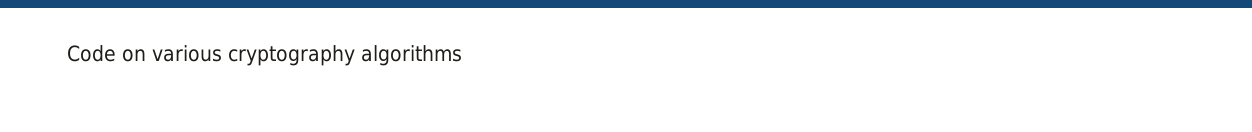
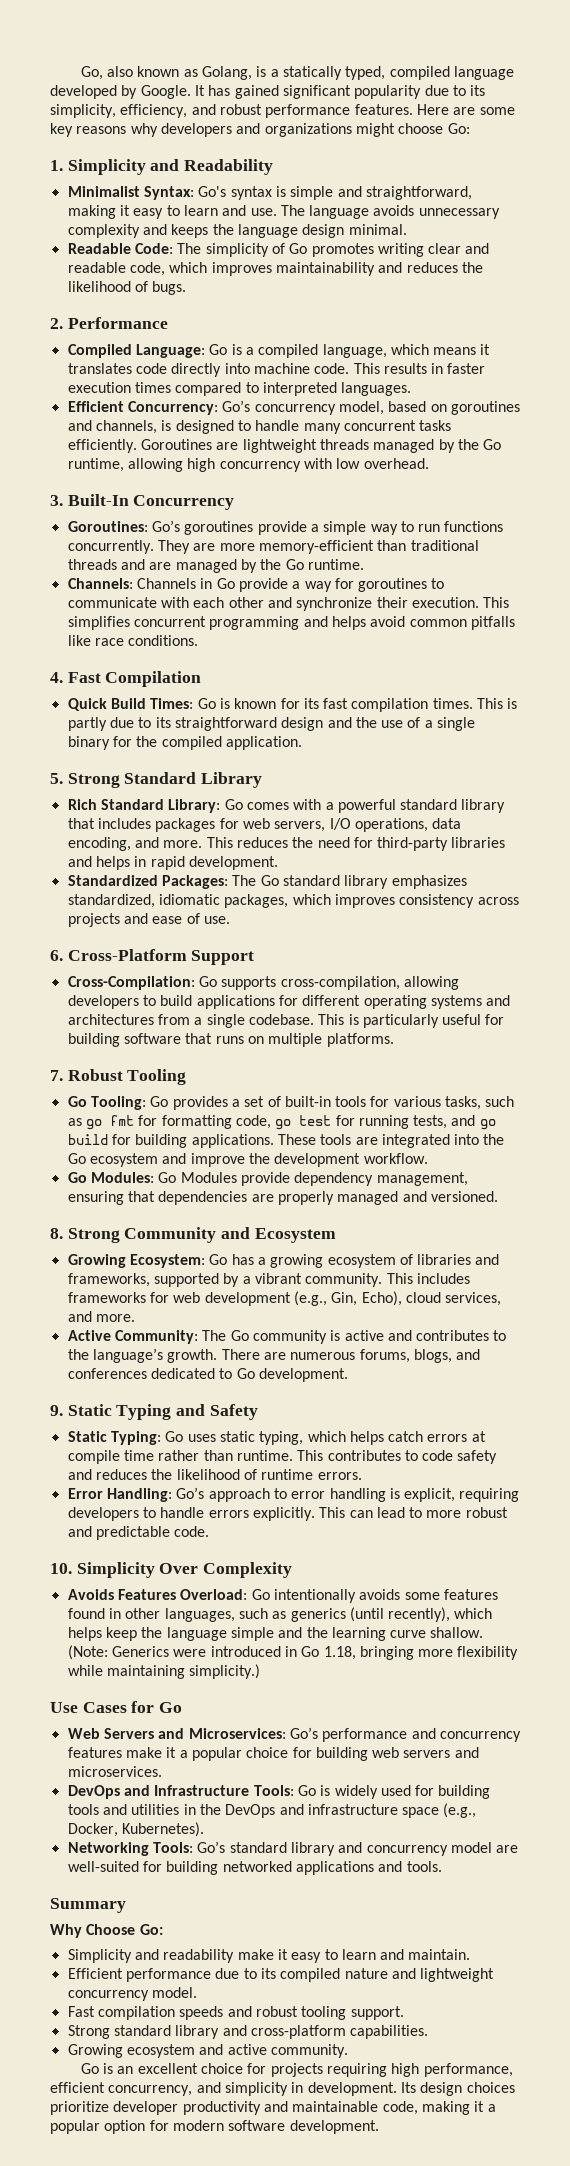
- Code on various cryptography algorithms
+ Go, also known as Golang, is a statically typed, compiled language developed by Google. It has gained significant popularity due to its simplicity, efficiency, and robust performance features. Here are some key reasons why developers and organizations might choose Go:
+ 1. Simplicity and Readability
+ Minimalist Syntax: Go's syntax is simple and straightforward, making it easy to learn and use. The language avoids unnecessary complexity and keeps the language design minimal.
+ Readable Code: The simplicity of Go promotes writing clear and readable code, which improves maintainability and reduces the likelihood of bugs.
+ 2. Performance
+ Compiled Language: Go is a compiled language, which means it translates code directly into machine code. This results in faster execution times compared to interpreted languages.
+ Efficient Concurrency: Go’s concurrency model, based on goroutines and channels, is designed to handle many concurrent tasks efficiently. Goroutines are lightweight threads managed by the Go runtime, allowing high concurrency with low overhead.
+ 3. Built-In Concurrency
+ Goroutines: Go’s goroutines provide a simple way to run functions concurrently. They are more memory-efficient than traditional threads and are managed by the Go runtime.
+ Channels: Channels in Go provide a way for goroutines to communicate with each other and synchronize their execution. This simplifies concurrent programming and helps avoid common pitfalls like race conditions.
+ 4. Fast Compilation
+ Quick Build Times: Go is known for its fast compilation times. This is partly due to its straightforward design and the use of a single binary for the compiled application.
+ 5. Strong Standard Library
+ Rich Standard Library: Go comes with a powerful standard library that includes packages for web servers, I/O operations, data encoding, and more. This reduces the need for third-party libraries and helps in rapid development.
+ Standardized Packages: The Go standard library emphasizes standardized, idiomatic packages, which improves consistency across projects and ease of use.
+ 6. Cross-Platform Support
+ Cross-Compilation: Go supports cross-compilation, allowing developers to build applications for different operating systems and architectures from a single codebase. This is particularly useful for building software that runs on multiple platforms.
+ 7. Robust Tooling
+ Go Tooling: Go provides a set of built-in tools for various tasks, such as go fmt for formatting code, go test for running tests, and go build for building applications. These tools are integrated into the Go ecosystem and improve the development workflow.
+ Go Modules: Go Modules provide dependency management, ensuring that dependencies are properly managed and versioned.
+ 8. Strong Community and Ecosystem
+ Growing Ecosystem: Go has a growing ecosystem of libraries and frameworks, supported by a vibrant community. This includes frameworks for web development (e.g., Gin, Echo), cloud services, and more.
+ Active Community: The Go community is active and contributes to the language’s growth. There are numerous forums, blogs, and conferences dedicated to Go development.
+ 9. Static Typing and Safety
+ Static Typing: Go uses static typing, which helps catch errors at compile time rather than runtime. This contributes to code safety and reduces the likelihood of runtime errors.
+ Error Handling: Go’s approach to error handling is explicit, requiring developers to handle errors explicitly. This can lead to more robust and predictable code.
+ 10. Simplicity Over Complexity
+ Avoids Features Overload: Go intentionally avoids some features found in other languages, such as generics (until recently), which helps keep the language simple and the learning curve shallow. (Note: Generics were introduced in Go 1.18, bringing more flexibility while maintaining simplicity.)
+ Use Cases for Go
+ Web Servers and Microservices: Go’s performance and concurrency features make it a popular choice for building web servers and microservices.
+ DevOps and Infrastructure Tools: Go is widely used for building tools and utilities in the DevOps and infrastructure space (e.g., Docker, Kubernetes).
+ Networking Tools: Go’s standard library and concurrency model are well-suited for building networked applications and tools.
+ Summary
+ Why Choose Go:
+ Simplicity and readability make it easy to learn and maintain.
+ Efficient performance due to its compiled nature and lightweight concurrency model.
+ Fast compilation speeds and robust tooling support.
+ Strong standard library and cross-platform capabilities.
+ Growing ecosystem and active community.
+ Go is an excellent choice for projects requiring high performance, efficient concurrency, and simplicity in development. Its design choices prioritize developer productivity and maintainable code, making it a popular option for modern software development.

